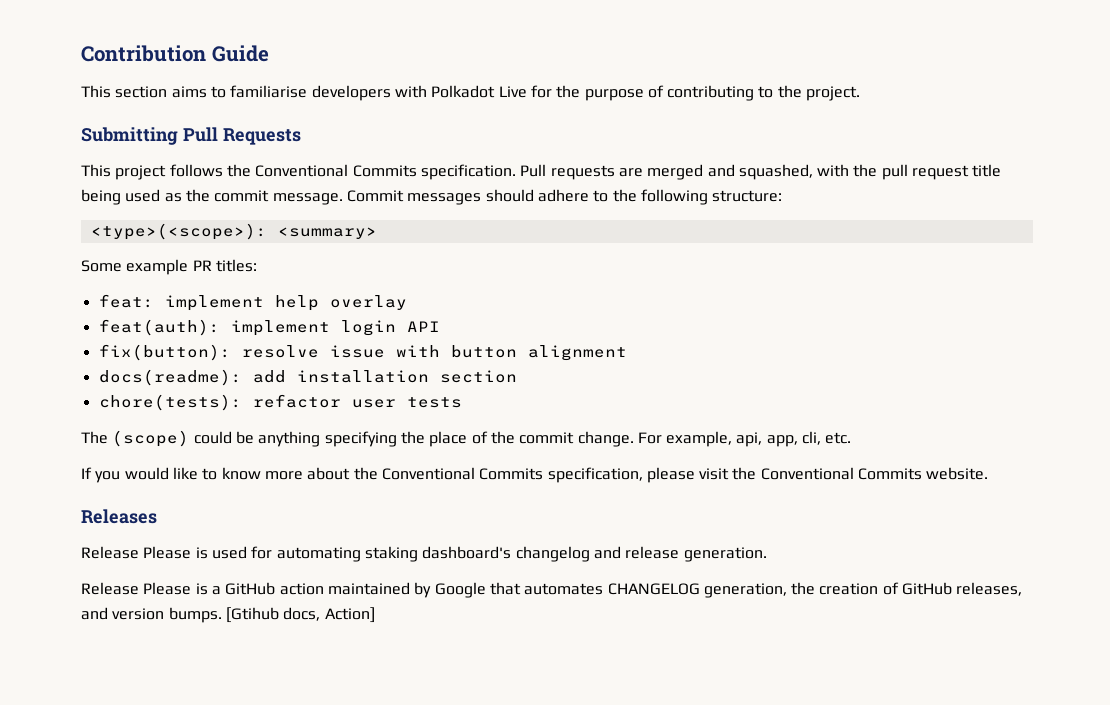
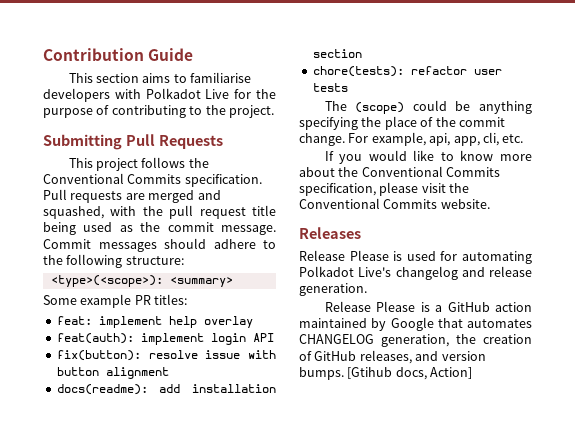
- Release Please is used for automating staking dashboard's changelog and release generation.
+ Release Please is used for automating Polkadot Live's changelog and release generation.

